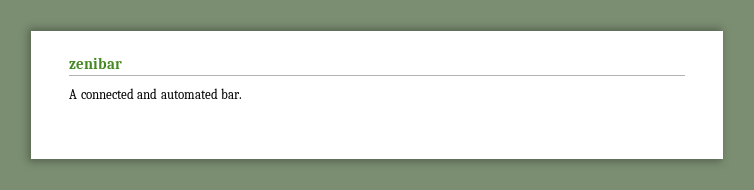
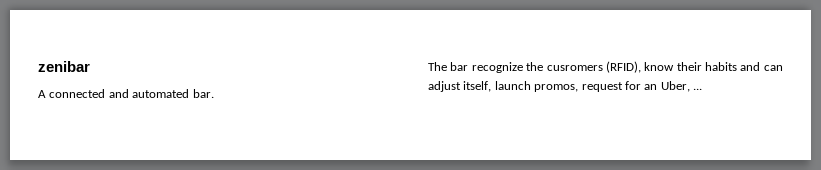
+ The bar recognize the cusromers (RFID), know their habits and can adjust itself, launch promos, request for an Uber, ...

